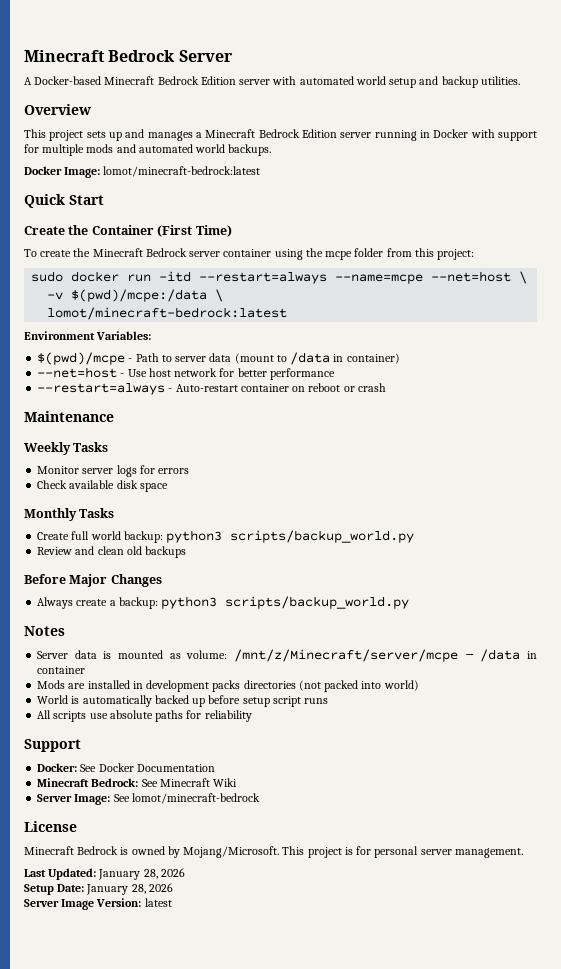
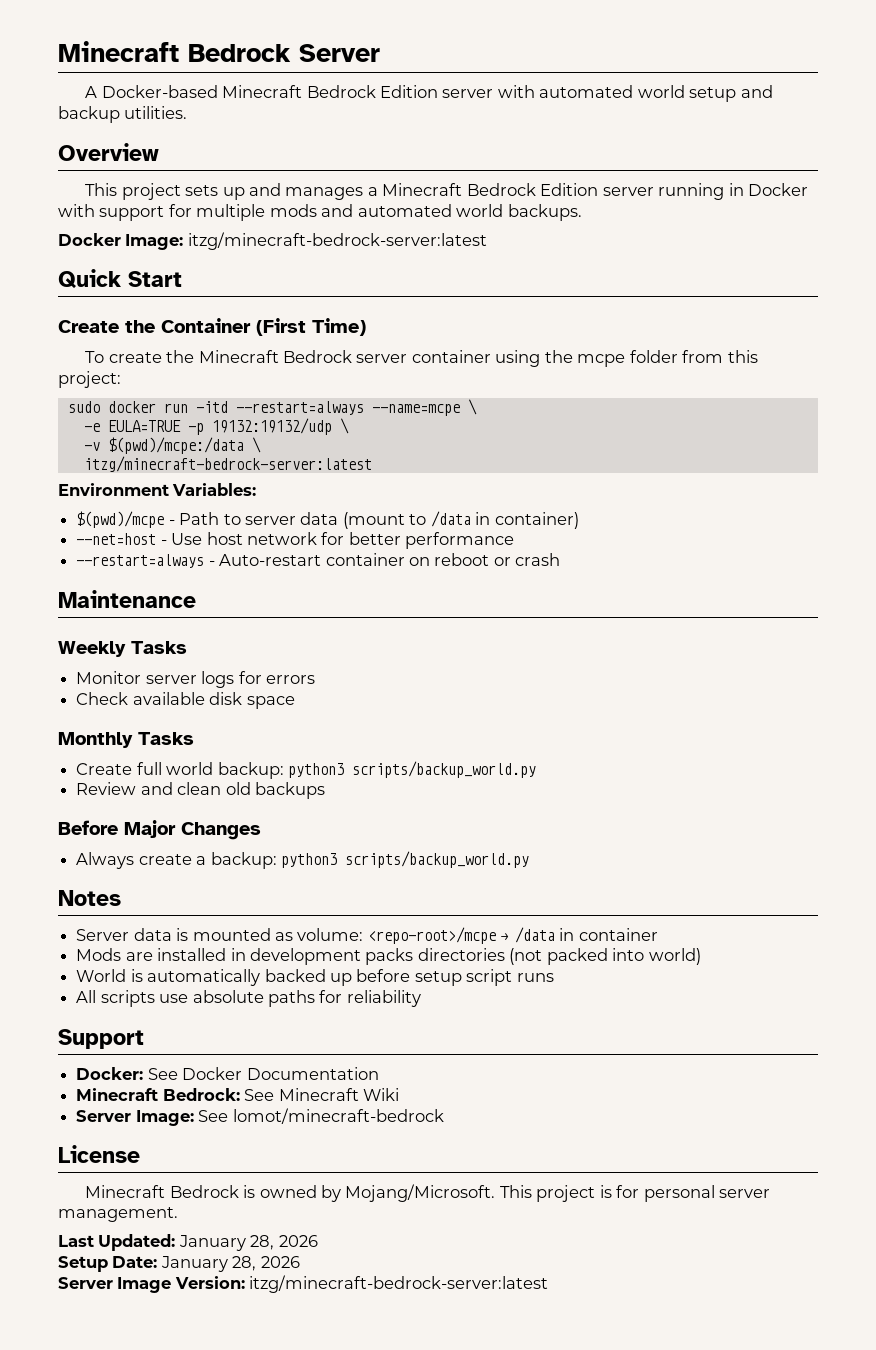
- Docker Image: lomot/minecraft-bedrock:latest
+ Docker Image: itzg/minecraft-bedrock-server:latest
- sudo docker run -itd --restart=always --name=mcpe --net=host \
+ sudo docker run -itd --restart=always --name=mcpe \
+ -e EULA=TRUE -p 19132:19132/udp \
  -v $(pwd)/mcpe:/data \
- lomot/minecraft-bedrock:latest
+ itzg/minecraft-bedrock-server:latest
- Server data is mounted as volume: /mnt/z/Minecraft/server/mcpe → /data in container
+ Server data is mounted as volume: <repo-root>/mcpe → /data in container
- Server Image Version: latest
+ Server Image Version: itzg/minecraft-bedrock-server:latest

